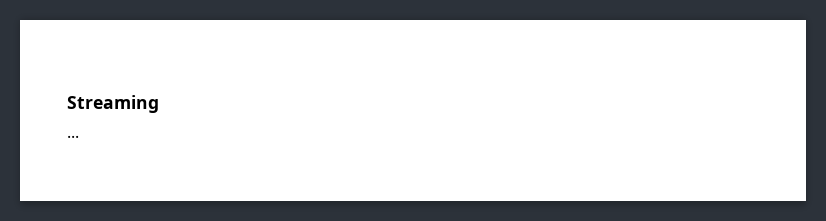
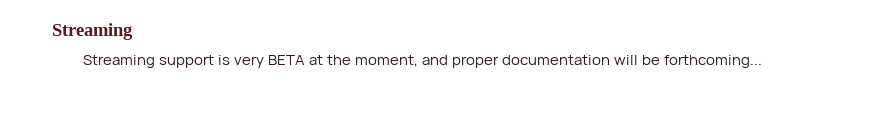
- ...
+ Streaming support is very BETA at the moment, and proper documentation will be forthcoming...

